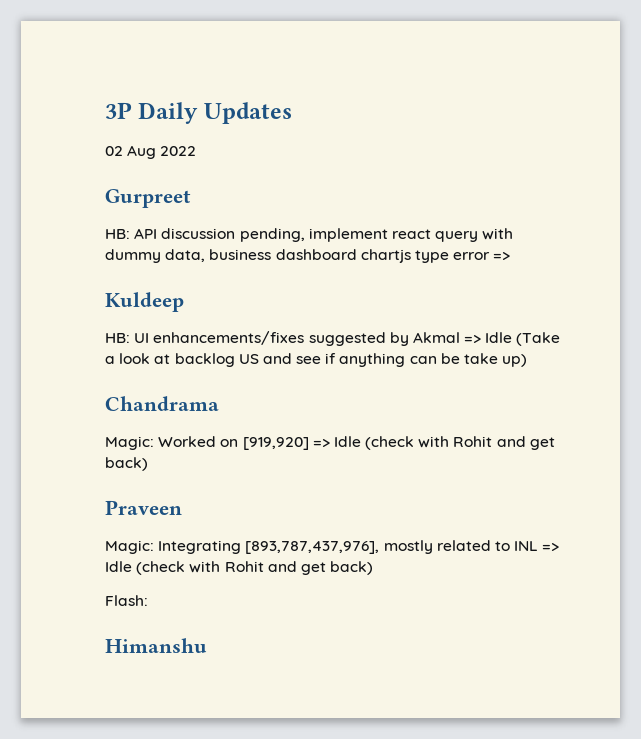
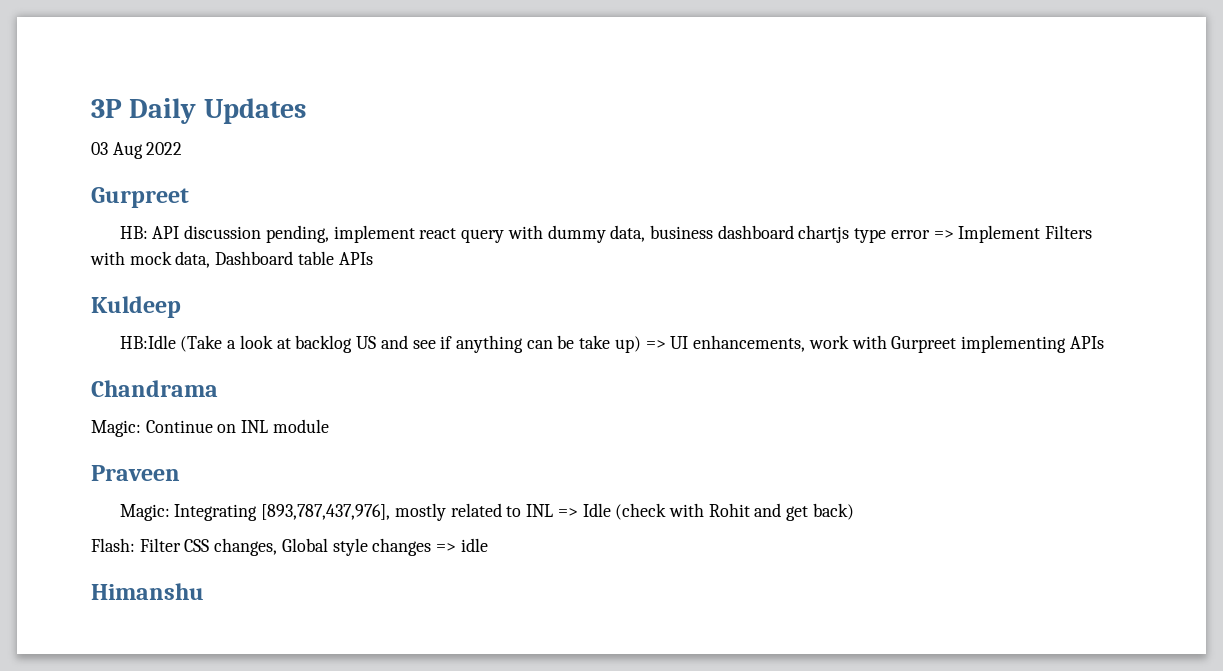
- 02 Aug 2022
+ 03 Aug 2022
- HB: API discussion pending, implement react query with dummy data, business dashboard chartjs type error =>
+ HB: API discussion pending, implement react query with dummy data, business dashboard chartjs type error => Implement Filters with mock data, Dashboard table APIs
  Kuldeep
- HB: UI enhancements/fixes suggested by Akmal => Idle (Take a look at backlog US and see if anything can be take up)
+ HB:Idle (Take a look at backlog US and see if anything can be take up) => UI enhancements, work with Gurpreet implementing APIs
  Chandrama
- Magic: Worked on [919,920] => Idle (check with Rohit and get back)
+ Magic: Continue on INL module
- Flash:
+ Flash: Filter CSS changes, Global style changes => idle

